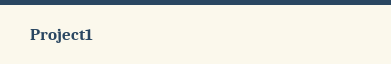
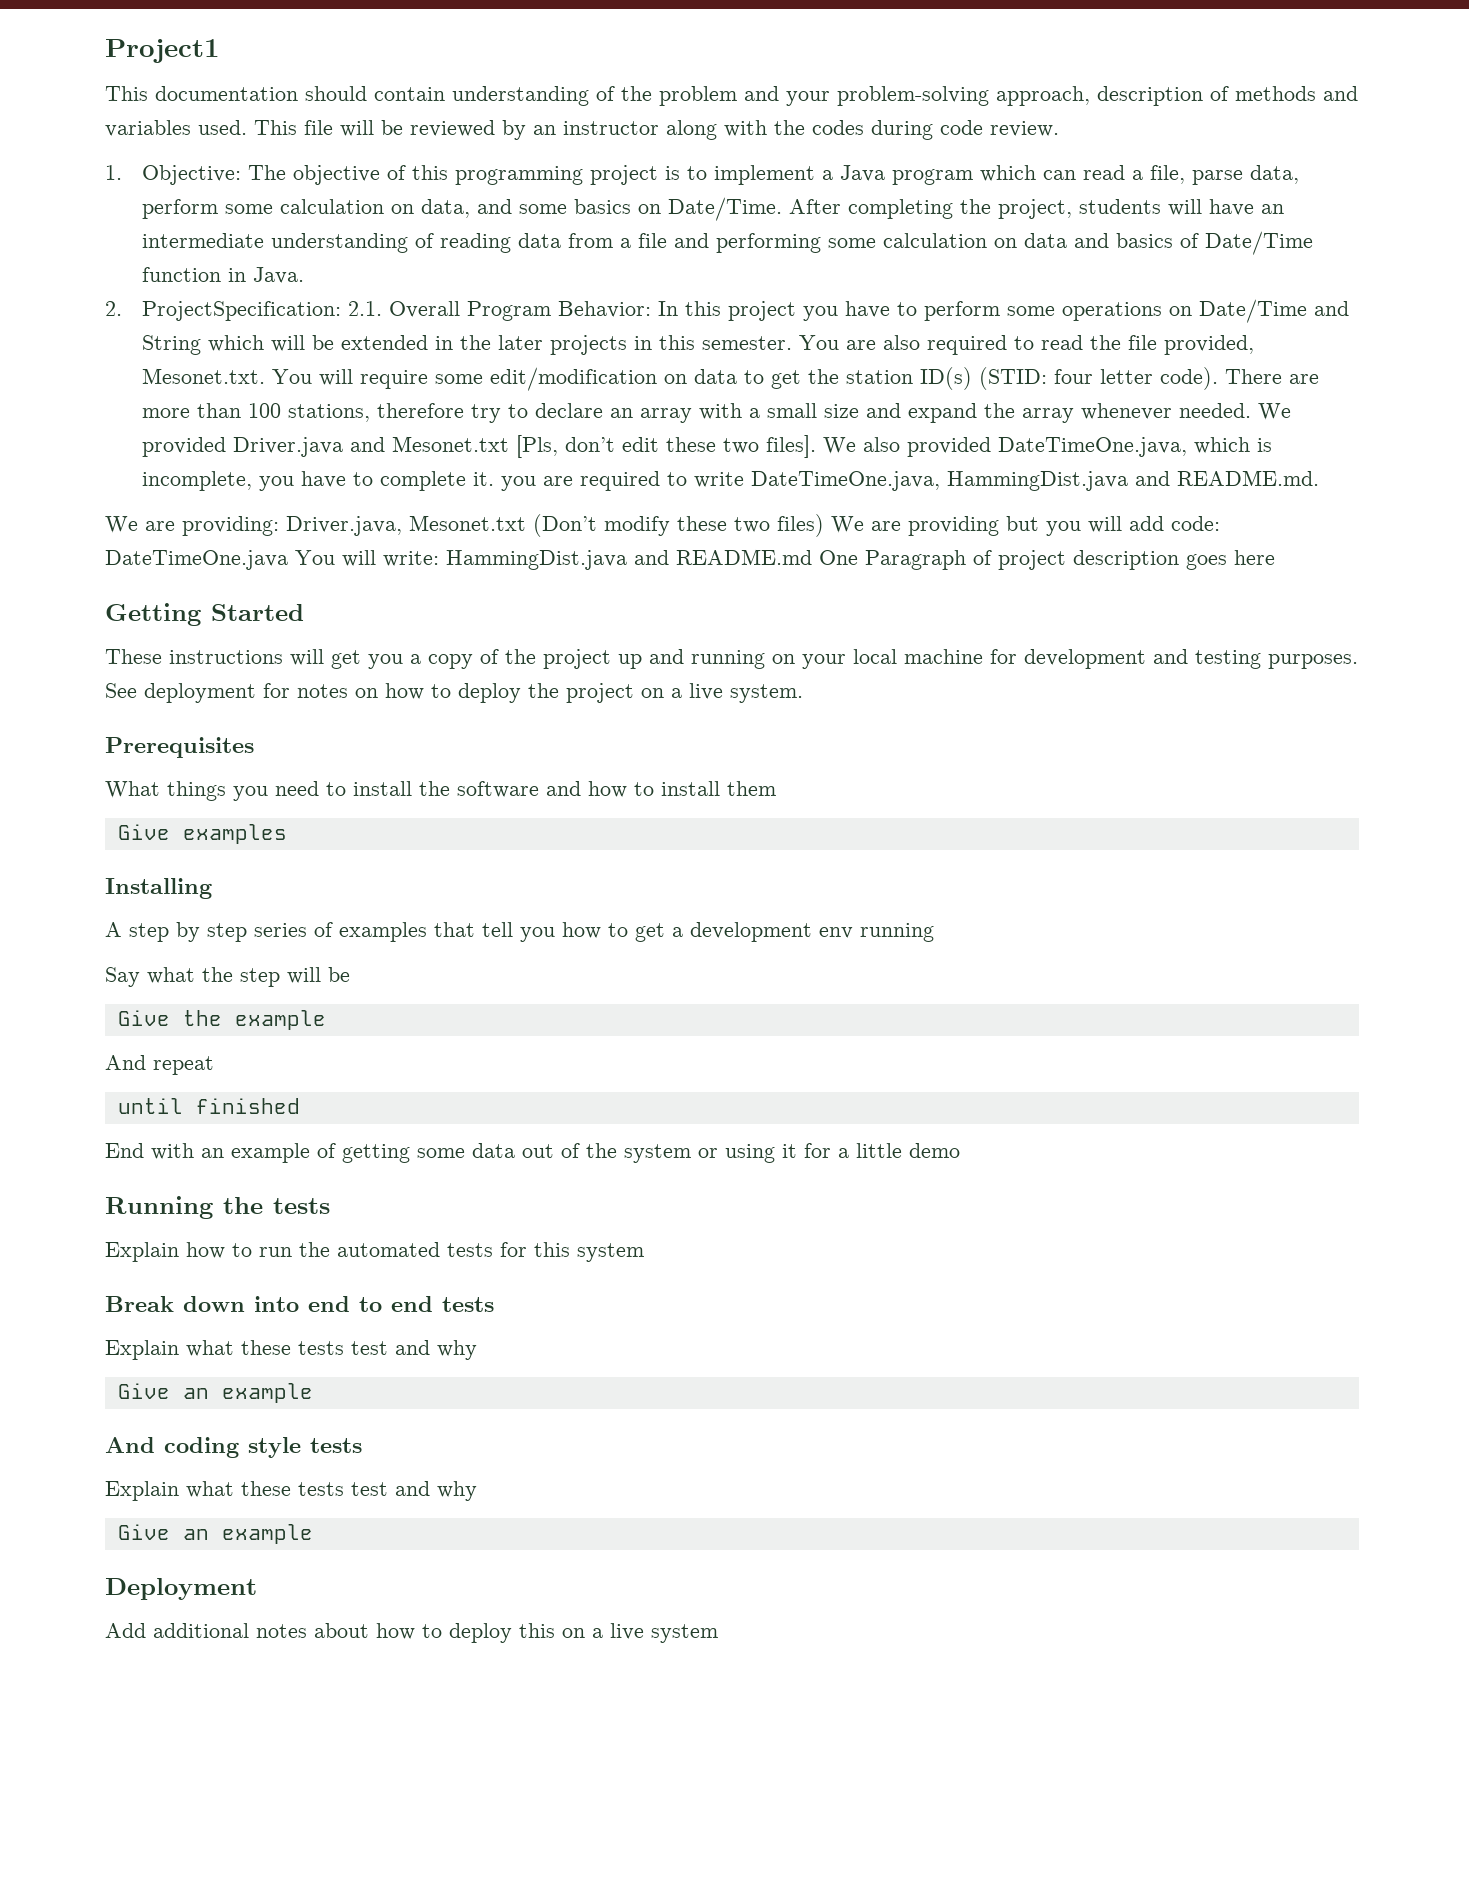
+ This documentation should contain understanding of the problem and your problem-solving approach, description of methods and variables used. This file will be reviewed by an instructor along with the codes during code review.
+ 1. Objective: The objective of this programming project is to implement a Java program which can read a file, parse data, perform some calculation on data, and some basics on Date/Time. After completing the project, students will have an intermediate understanding of reading data from a file and performing some calculation on data and basics of Date/Time function in Java.
+ 2. ProjectSpecification: 2.1. Overall Program Behavior: In this project you have to perform some operations on Date/Time and String which will be extended in the later projects in this semester. You are also required to read the file provided, Mesonet.txt. You will require some edit/modification on data to get the station ID(s) (STID: four letter code). There are more than 100 stations, therefore try to declare an array with a small size and expand the array whenever needed. We provided Driver.java and Mesonet.txt [Pls, don’t edit these two files]. We also provided DateTimeOne.java, which is incomplete, you have to complete it. you are required to write DateTimeOne.java, HammingDist.java and README.md.
+ We are providing: Driver.java, Mesonet.txt (Don’t modify these two files) We are providing but you will add code: DateTimeOne.java You will write: HammingDist.java and README.md One Paragraph of project description goes here
+ Getting Started
+ These instructions will get you a copy of the project up and running on your local machine for development and testing purposes. See deployment for notes on how to deploy the project on a live system.
+ Prerequisites
+ What things you need to install the software and how to install them
+ Give examples
+ Installing
+ A step by step series of examples that tell you how to get a development env running
+ Say what the step will be
+ Give the example
+ And repeat
+ until finished
+ End with an example of getting some data out of the system or using it for a little demo
+ Running the tests
+ Explain how to run the automated tests for this system
+ Break down into end to end tests
+ Explain what these tests test and why
+ Give an example
+ And coding style tests
+ Explain what these tests test and why
+ Give an example
+ Deployment
+ Add additional notes about how to deploy this on a live system

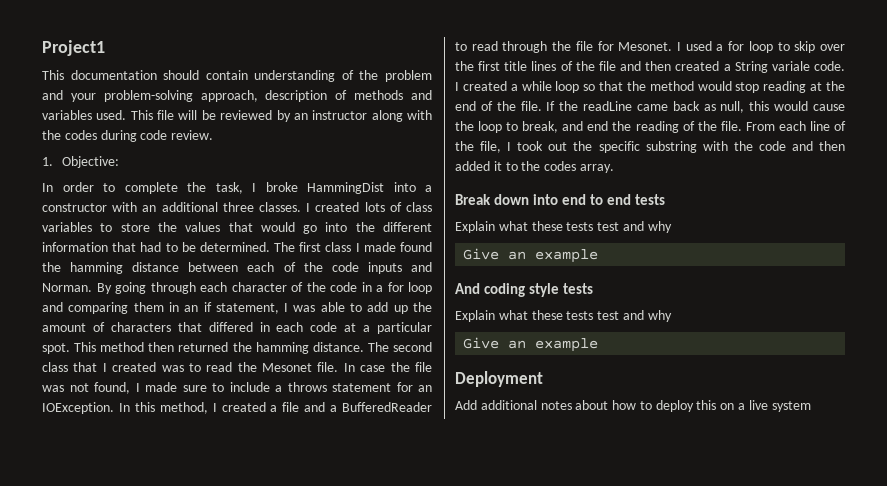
- 1. Objective: The objective of this programming project is to implement a Java program which can read a file, parse data, perform some calculation on data, and some basics on Date/Time. After completing the project, students will have an intermediate understanding of reading data from a file and performing some calculation on data and basics of Date/Time function in Java.
- 2. ProjectSpecification: 2.1. Overall Program Behavior: In this project you have to perform some operations on Date/Time and String which will be extended in the later projects in this semester. You are also required to read the file provided, Mesonet.txt. You will require some edit/modification on data to get the station ID(s) (STID: four letter code). There are more than 100 stations, therefore try to declare an array with a small size and expand the array whenever needed. We provided Driver.java and Mesonet.txt [Pls, don’t edit these two files]. We also provided DateTimeOne.java, which is incomplete, you have to complete it. you are required to write DateTimeOne.java, HammingDist.java and README.md.
- We are providing: Driver.java, Mesonet.txt (Don’t modify these two files) We are providing but you will add code: DateTimeOne.java You will write: HammingDist.java and README.md One Paragraph of project description goes here
- Getting Started
- These instructions will get you a copy of the project up and running on your local machine for development and testing purposes. See deployment for notes on how to deploy the project on a live system.
- Prerequisites
- What things you need to install the software and how to install them
- Give examples
- Installing
- A step by step series of examples that tell you how to get a development env running
- Say what the step will be
- Give the example
- And repeat
- until finished
- End with an example of getting some data out of the system or using it for a little demo
- Running the tests
- Explain how to run the automated tests for this system
+ 1. Objective:
+ In order to complete the task, I broke HammingDist into a constructor with an additional three classes. I created lots of class variables to store the values that would go into the different information that had to be determined. The first class I made found the hamming distance between each of the code inputs and Norman. By going through each character of the code in a for loop and comparing them in an if statement, I was able to add up the amount of characters that differed in each code at a particular spot. This method then returned the hamming distance. The second class that I created was to read the Mesonet file. In case the file was not found, I made sure to include a throws statement for an IOException. In this method, I created a file and a BufferedReader to read through the file for Mesonet. I used a for loop to skip over the first title lines of the file and then created a String variale code. I created a while loop so that the method would stop reading at the end of the file. If the readLine came back as null, this would cause the loop to break, and end the reading of the file. From each line of the file, I took out the specific substring with the code and then added it to the codes array.

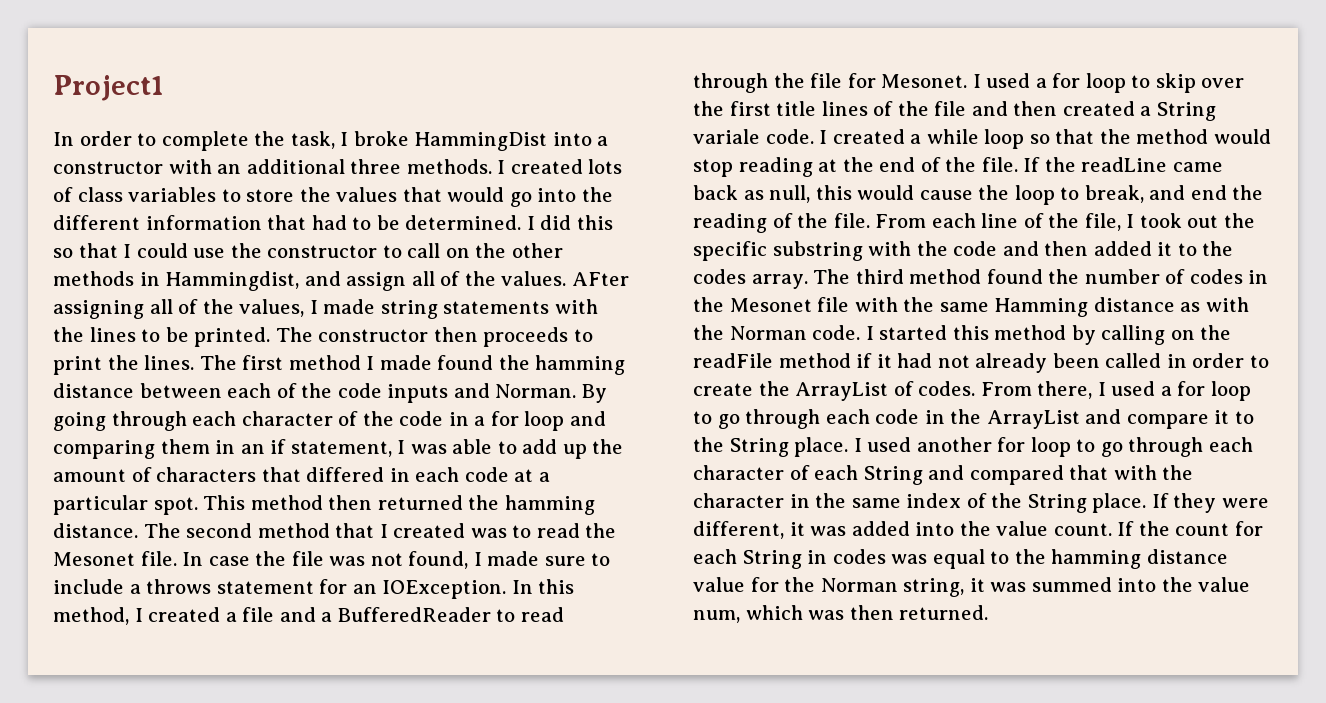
- This documentation should contain understanding of the problem and your problem-solving approach, description of methods and variables used. This file will be reviewed by an instructor along with the codes during code review.
- 1. Objective:
- In order to complete the task, I broke HammingDist into a constructor with an additional three classes.
+ In order to complete the task, I broke HammingDist into a constructor with an additional three methods.
+ I did this so that I could use the constructor to call on the other methods in Hammingdist, and assign all of the values. AFter assigning all of the values, I made string statements with the lines to be printed. The constructor then proceeds to print the lines.
- The first class I made found the hamming distance between each of the code inputs and Norman.
+ The first method I made found the hamming distance between each of the code inputs and Norman.
- The second class that I created was to read the Mesonet file.
+ The second method that I created was to read the Mesonet file.
- From each line of the file, I took out the specific substring with the code and then added it to the codes array.
- Break down into end to end tests
- Explain what these tests test and why
- Give an example
- And coding style tests
- Explain what these tests test and why
- Give an example
- Deployment
- Add additional notes about how to deploy this on a live system
+ From each line of the file, I took out the specific substring with the code and then added it to the codes array. The third method found the number of codes in the Mesonet file with the same Hamming distance as with the Norman code. I started this method by calling on the readFile method if it had not already been called in order to create the ArrayList of codes. From there, I used a for loop to go through each code in the ArrayList and compare it to the String place. I used another for loop to go through each character of each String and compared that with the character in the same index of the String place. If they were different, it was added into the value count. If the count for each String in codes was equal to the hamming distance value for the Norman string, it was summed into the value num, which was then returned.

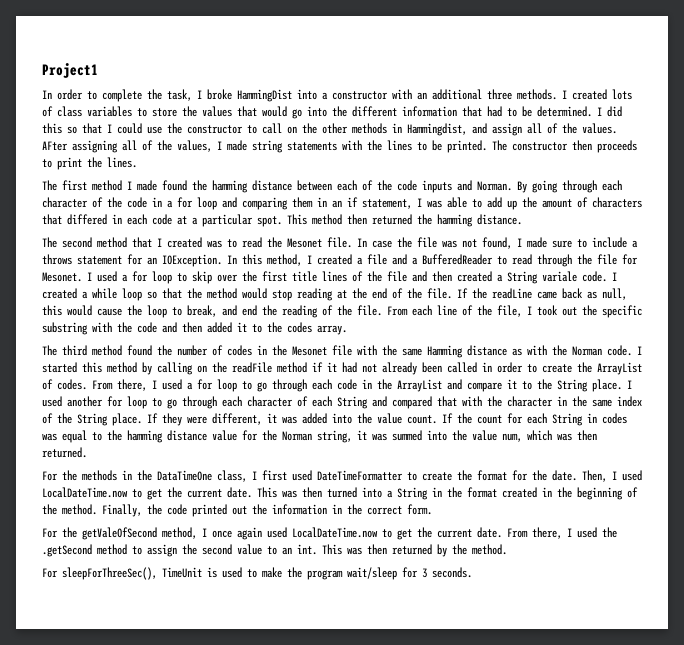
- The constructor then proceeds to print the lines. The first method I made found the hamming distance between each of the code inputs and Norman.
+ The constructor then proceeds to print the lines.
+ The first method I made found the hamming distance between each of the code inputs and Norman.
- This method then returned the hamming distance. The second method that I created was to read the Mesonet file.
+ This method then returned the hamming distance.
+ The second method that I created was to read the Mesonet file.
- From each line of the file, I took out the specific substring with the code and then added it to the codes array. The third method found the number of codes in the Mesonet file with the same Hamming distance as with the Norman code.
+ From each line of the file, I took out the specific substring with the code and then added it to the codes array.
+ The third method found the number of codes in the Mesonet file with the same Hamming distance as with the Norman code.
+ For the methods in the DataTimeOne class, I first used DateTimeFormatter to create the format for the date. Then, I used LocalDateTime.now to get the current date. This was then turned into a String in the format created in the beginning of the method. Finally, the code printed out the information in the correct form.
+ For the getValeOfSecond method, I once again used LocalDateTime.now to get the current date. From there, I used the .getSecond method to assign the second value to an int. This was then returned by the method.
+ For sleepForThreeSec(), TimeUnit is used to make the program wait/sleep for 3 seconds.

